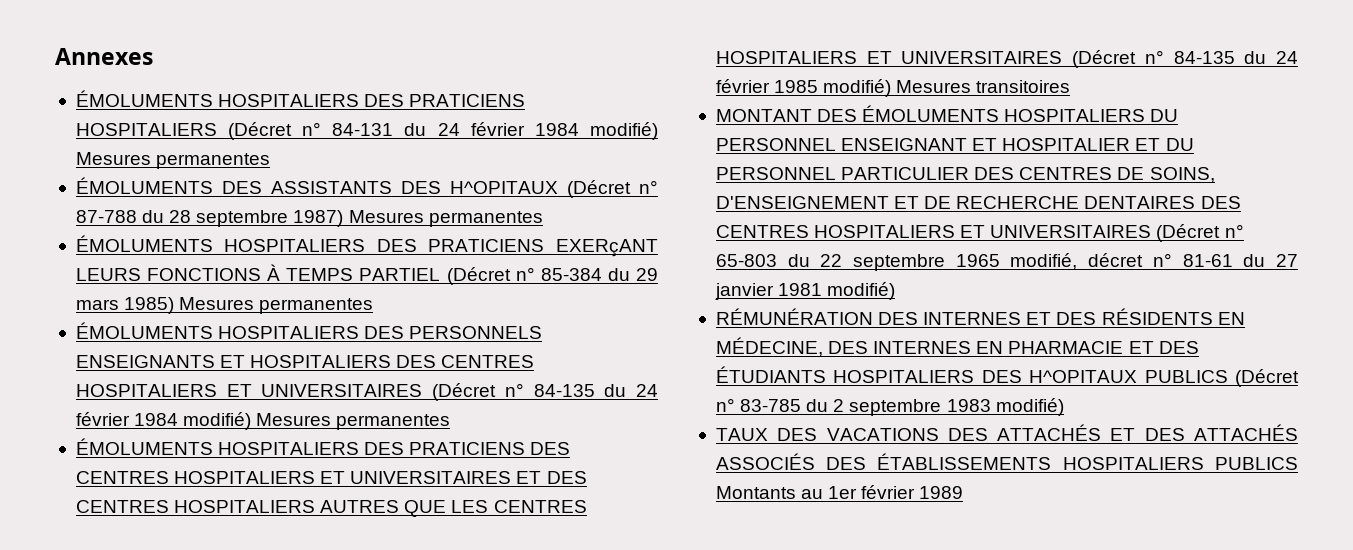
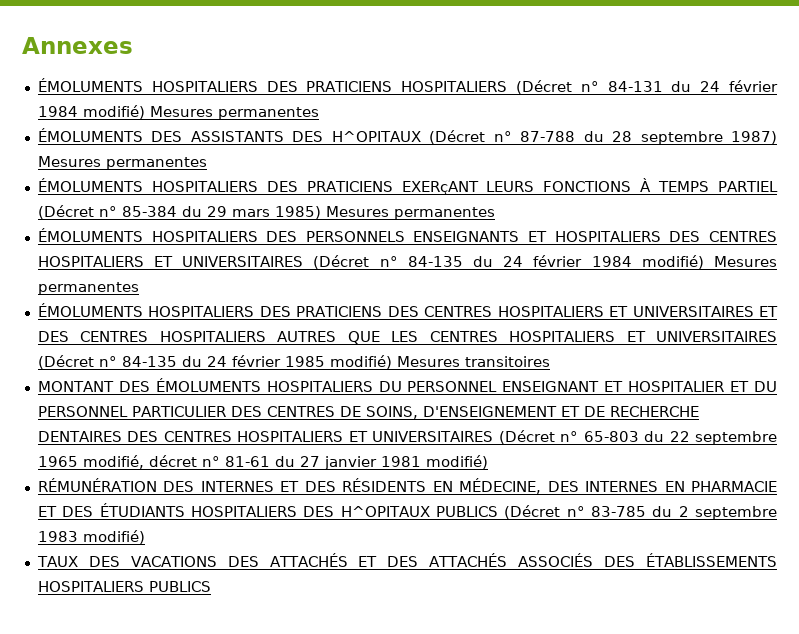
- TAUX DES VACATIONS DES ATTACHÉS ET DES ATTACHÉS ASSOCIÉS DES ÉTABLISSEMENTS HOSPITALIERS PUBLICS Montants au 1er février 1989
+ TAUX DES VACATIONS DES ATTACHÉS ET DES ATTACHÉS ASSOCIÉS DES ÉTABLISSEMENTS HOSPITALIERS PUBLICS

